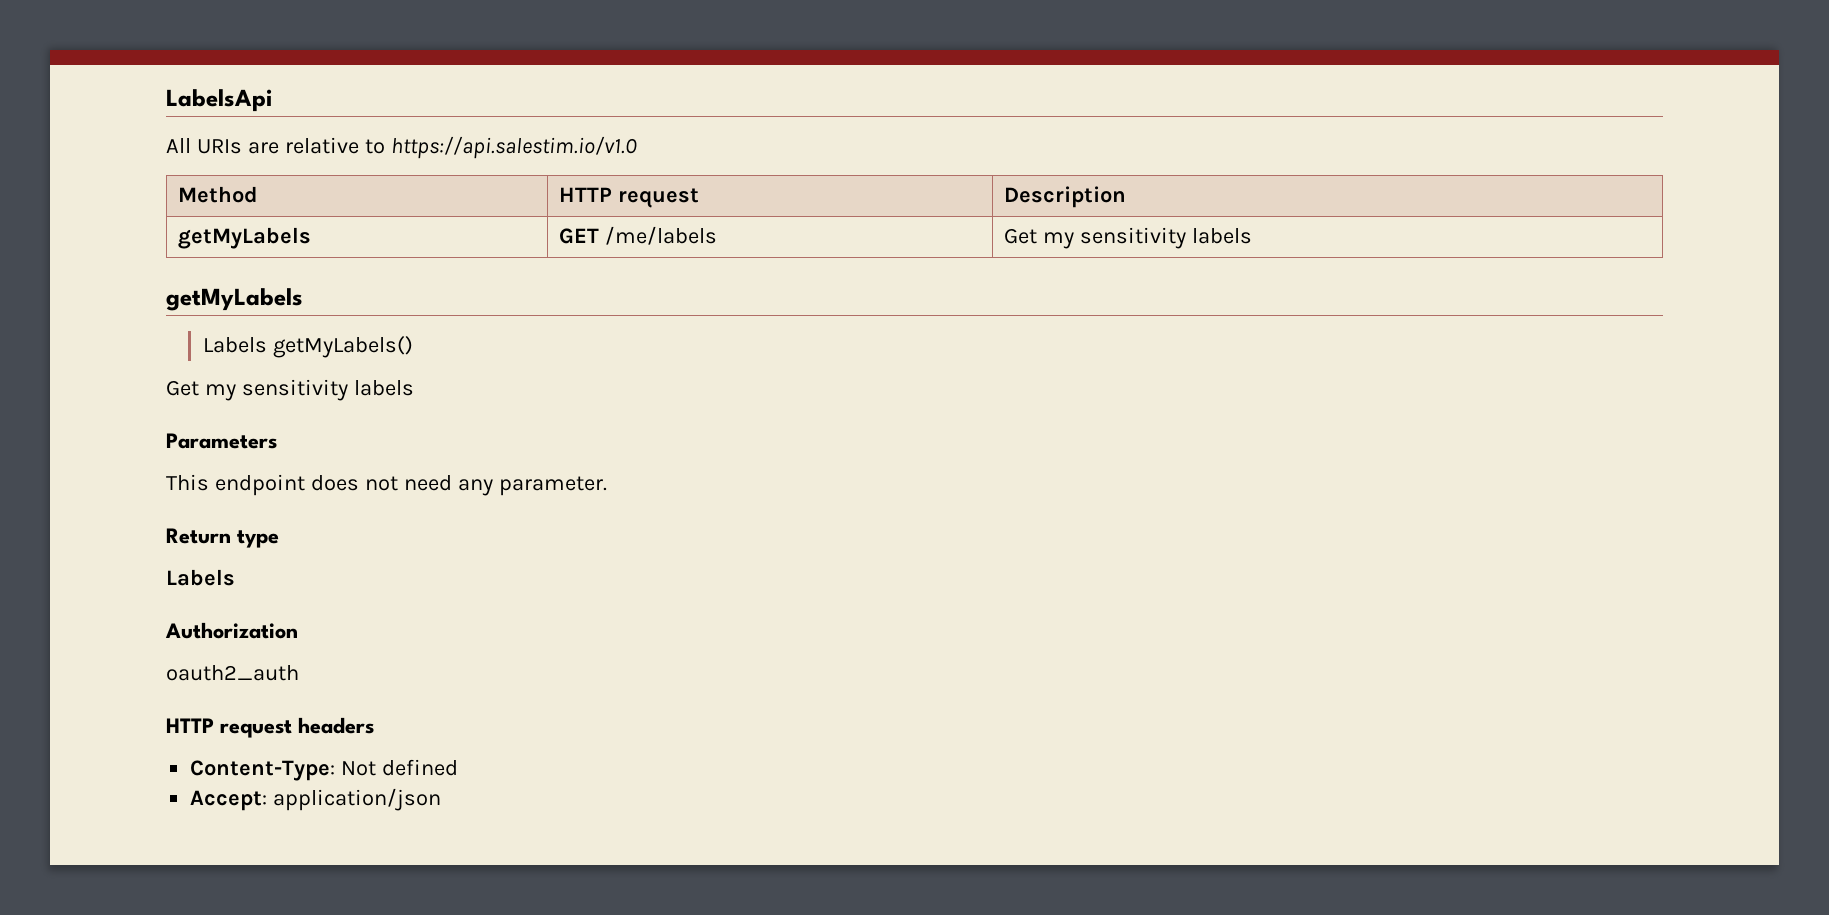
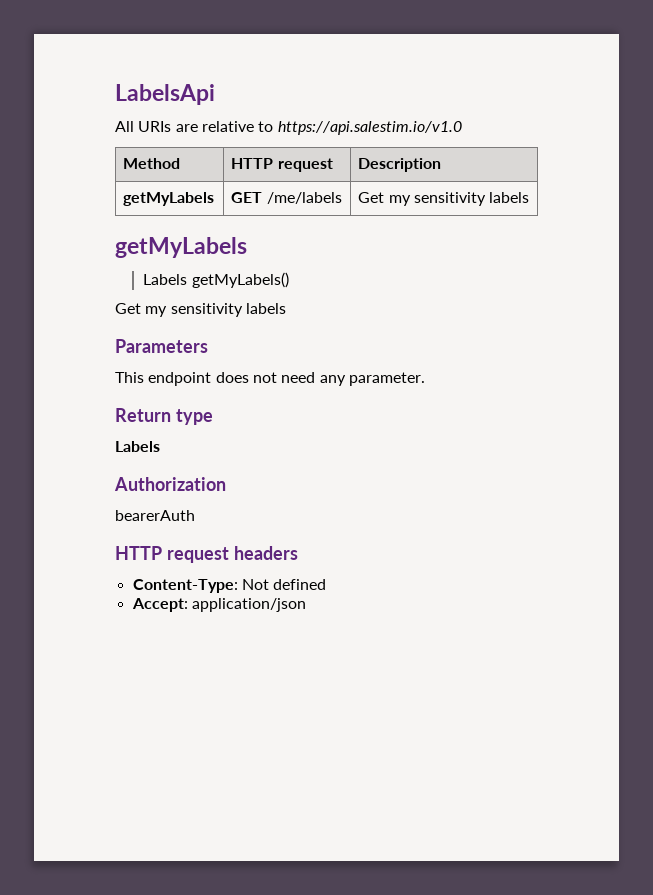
- oauth2_auth
+ bearerAuth

